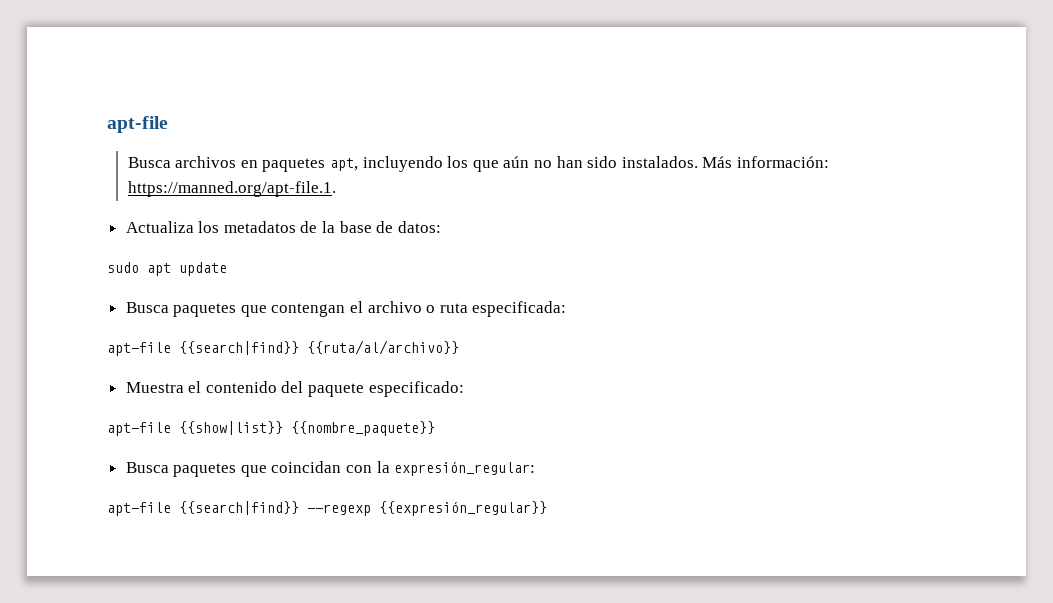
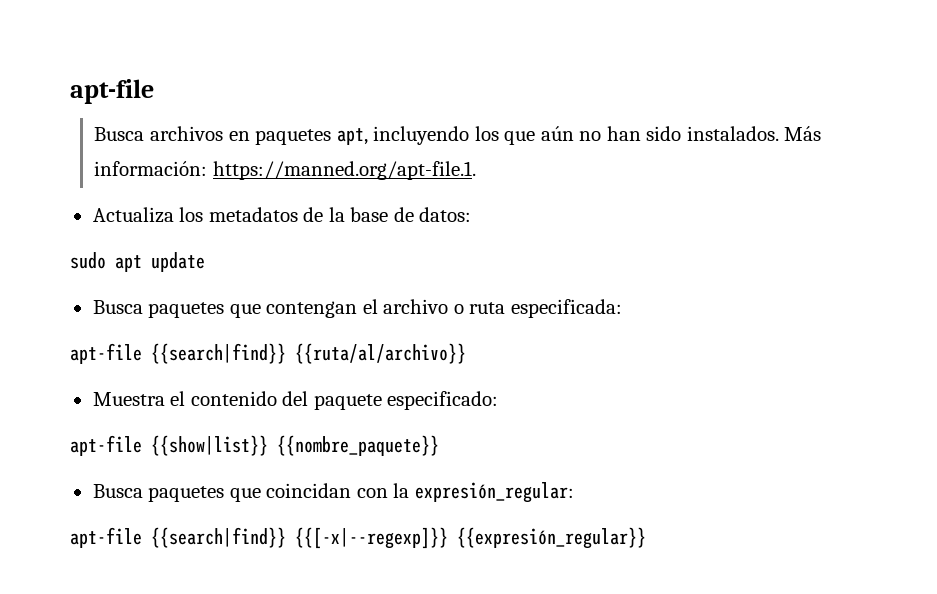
- apt-file {{search|find}} --regexp {{expresión_regular}}
+ apt-file {{search|find}} {{[-x|--regexp]}} {{expresión_regular}}

